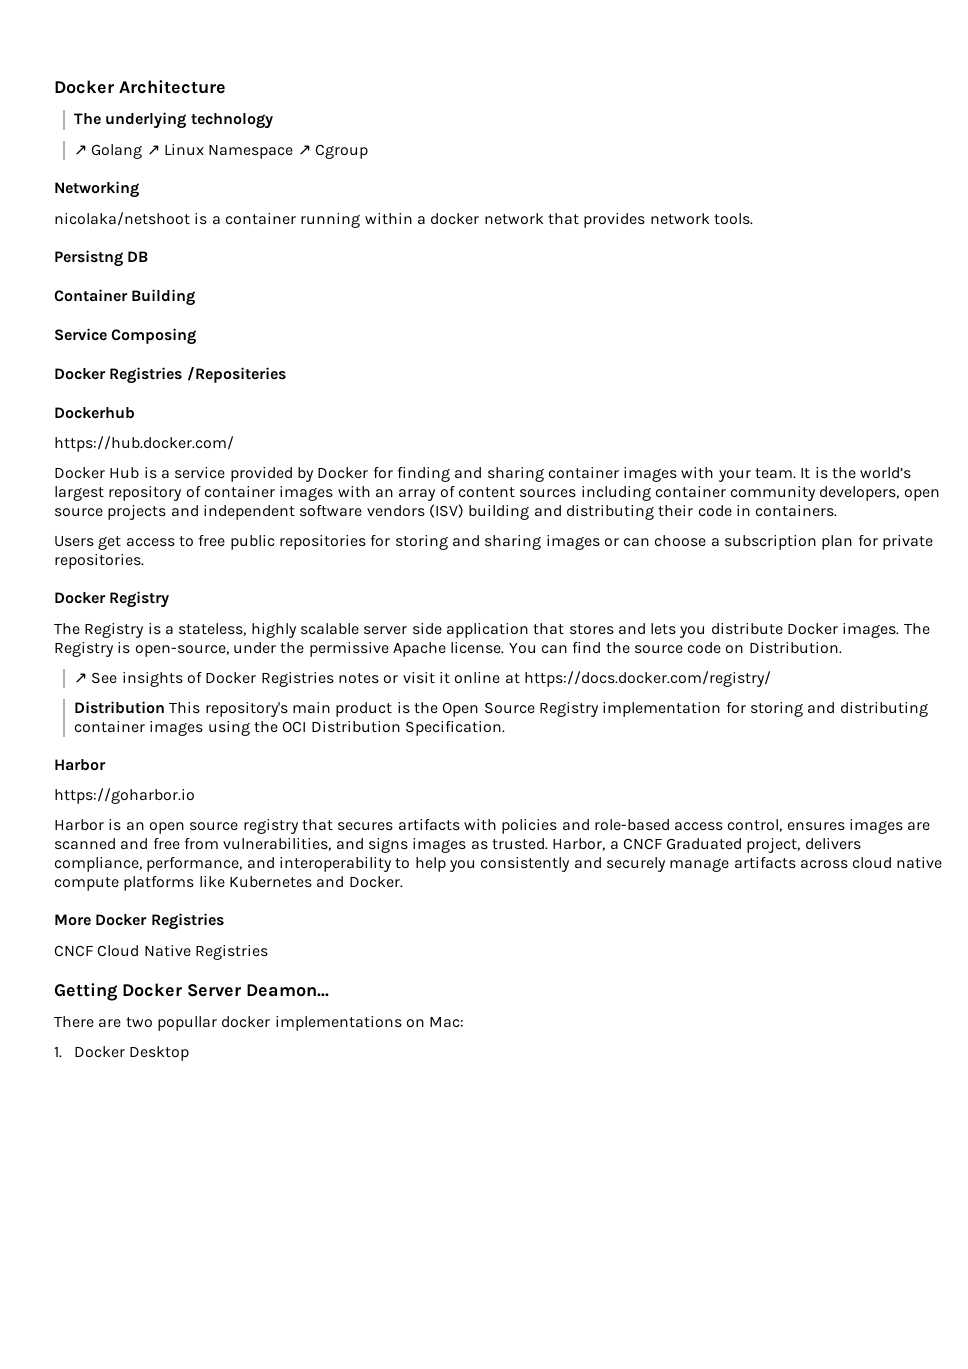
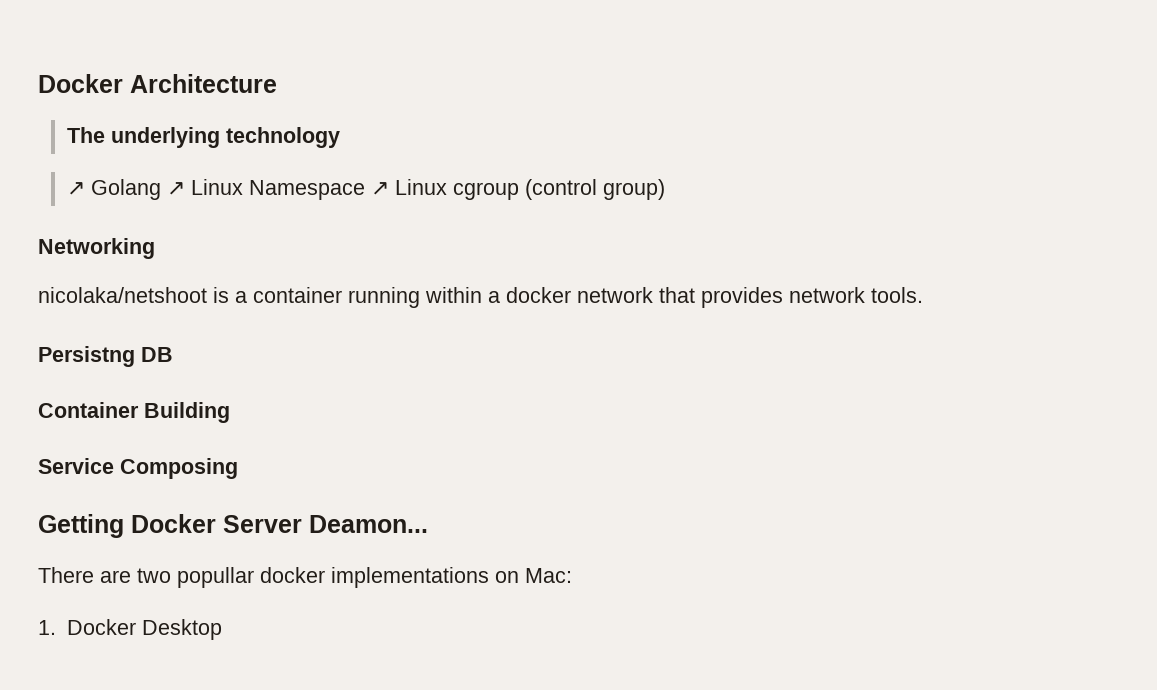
- ↗ Golang ↗ Linux Namespace ↗ Cgroup
+ ↗ Golang ↗ Linux Namespace ↗ Linux cgroup (control group)
- Docker Registries /Repositeries
- Dockerhub
- https://hub.docker.com/
- Docker Hub is a service provided by Docker for finding and sharing container images with your team. It is the world’s largest repository of container images with an array of content sources including container community developers, open source projects and independent software vendors (ISV) building and distributing their code in containers.
- Users get access to free public repositories for storing and sharing images or can choose a subscription plan for private repositories.
- Docker Registry
- The Registry is a stateless, highly scalable server side application that stores and lets you distribute Docker images. The Registry is open-source, under the permissive Apache license. You can find the source code on Distribution.
- ↗ See insights of Docker Registries notes or visit it online at https://docs.docker.com/registry/
- Distribution This repository's main product is the Open Source Registry implementation for storing and distributing container images using the OCI Distribution Specification.
- Harbor
- https://goharbor.io
- Harbor is an open source registry that secures artifacts with policies and role-based access control, ensures images are scanned and free from vulnerabilities, and signs images as trusted. Harbor, a CNCF Graduated project, delivers compliance, performance, and interoperability to help you consistently and securely manage artifacts across cloud native compute platforms like Kubernetes and Docker.
- More Docker Registries
- CNCF Cloud Native Registries

